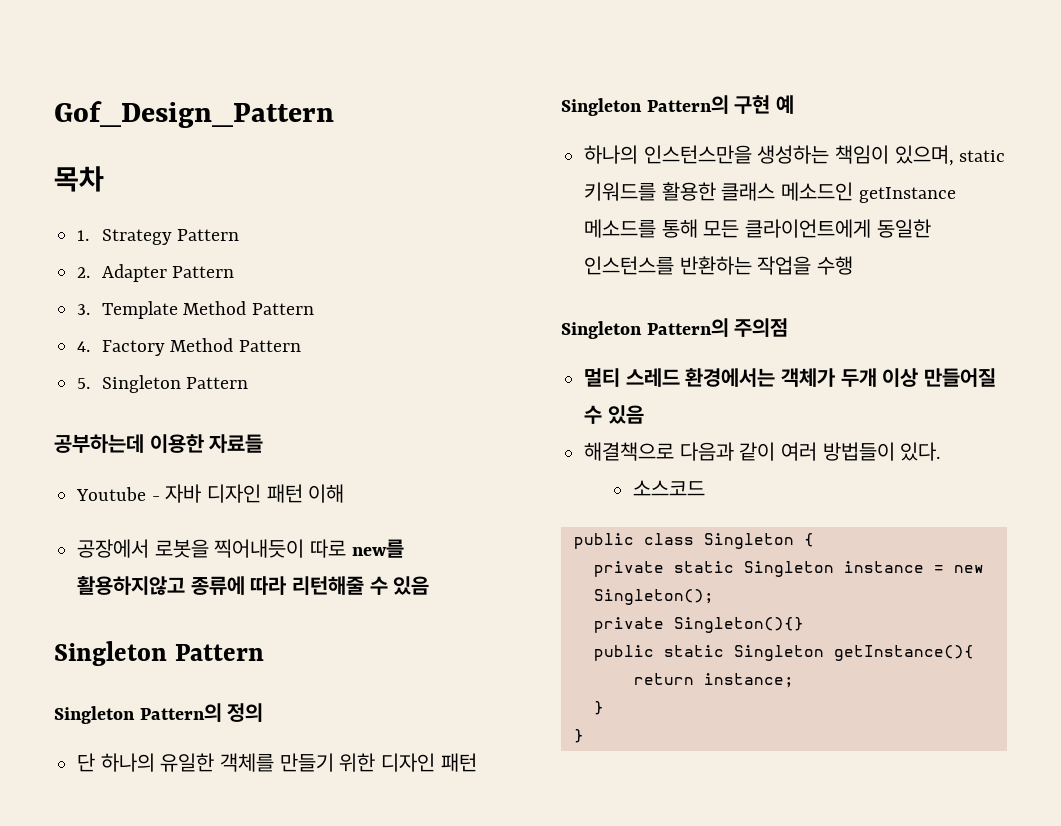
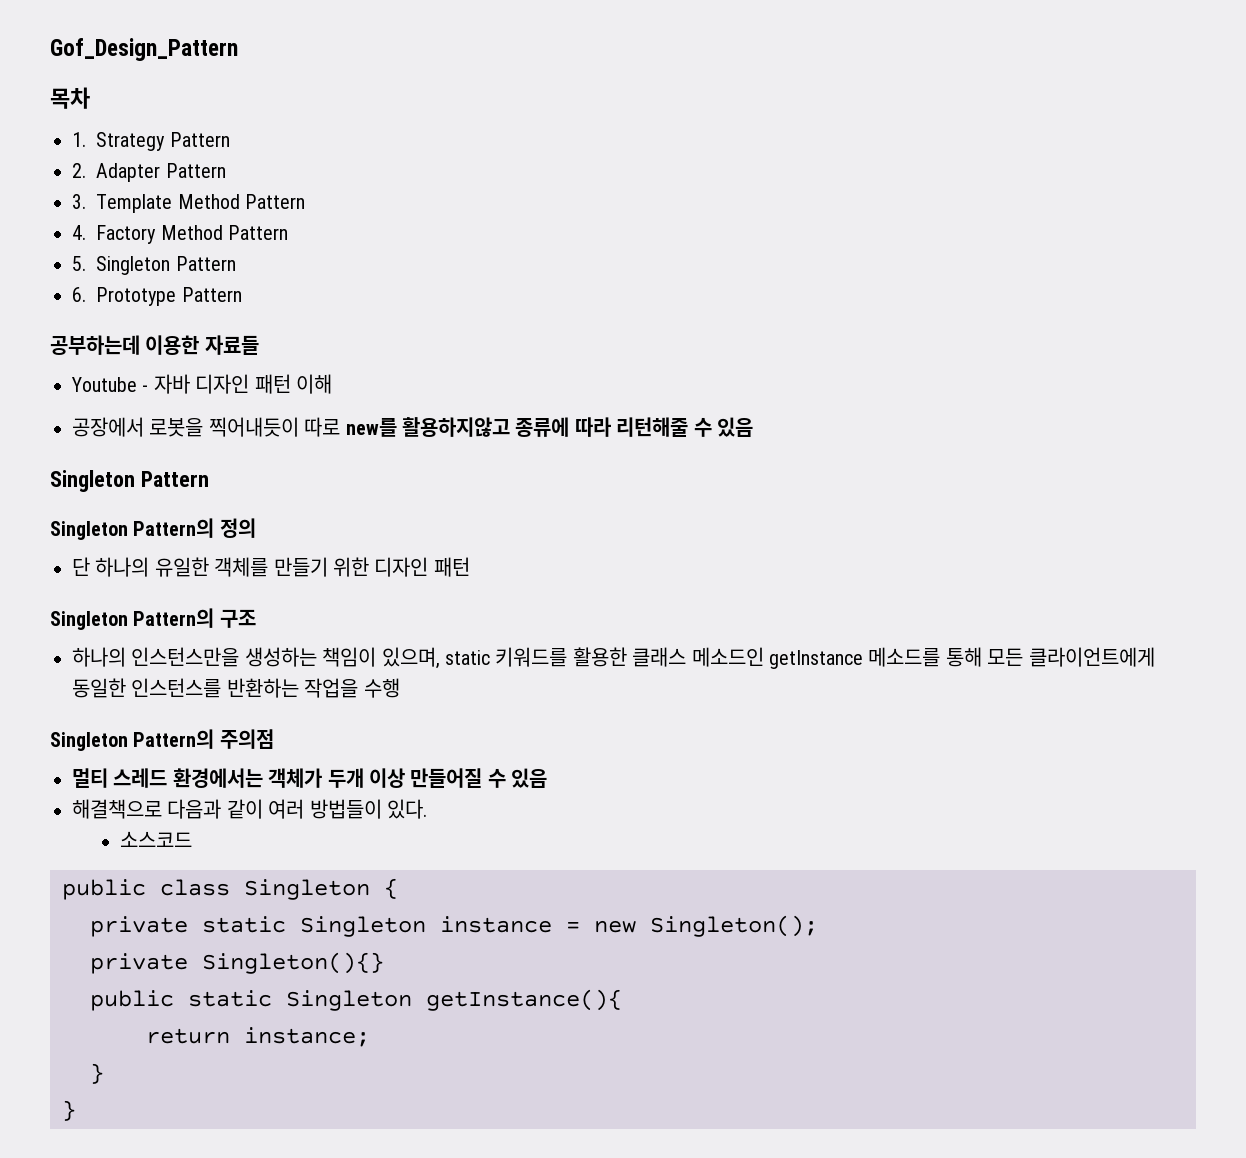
+ 6. Prototype Pattern
- Singleton Pattern의 구현 예
+ Singleton Pattern의 구조

